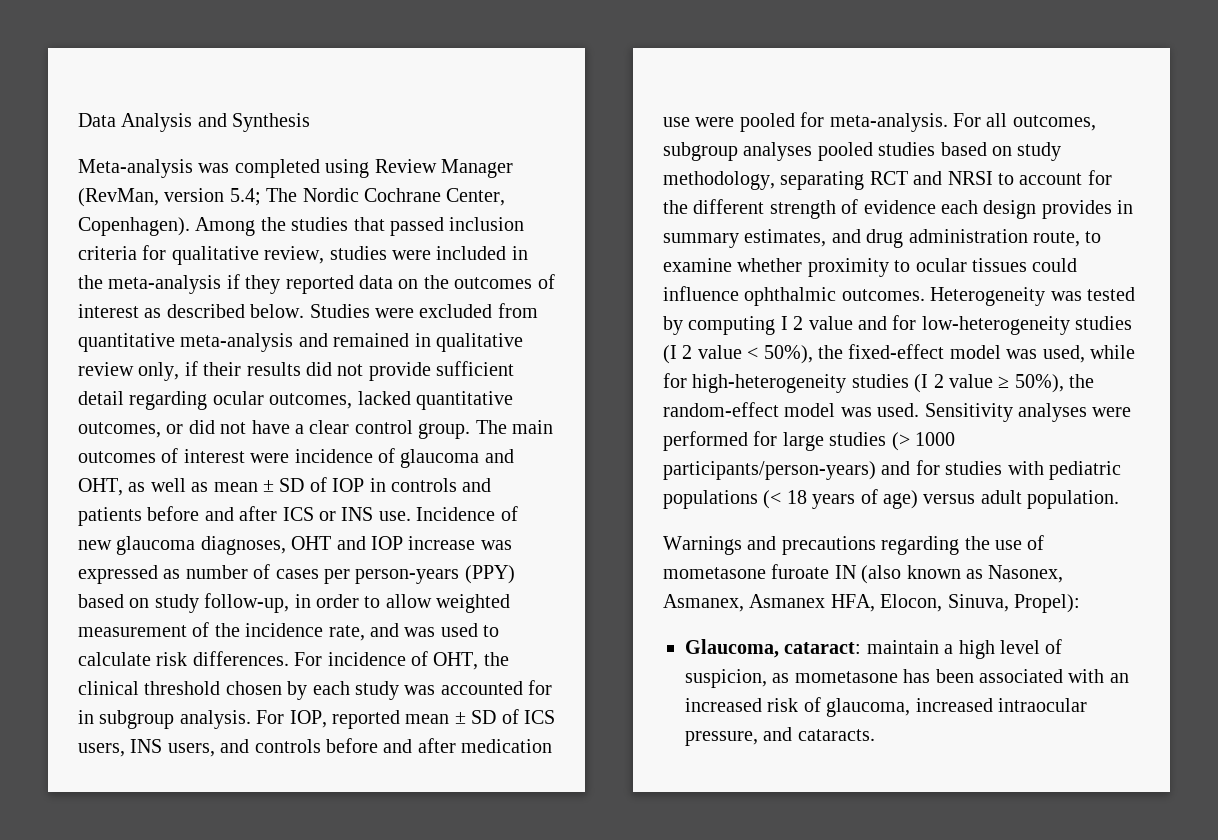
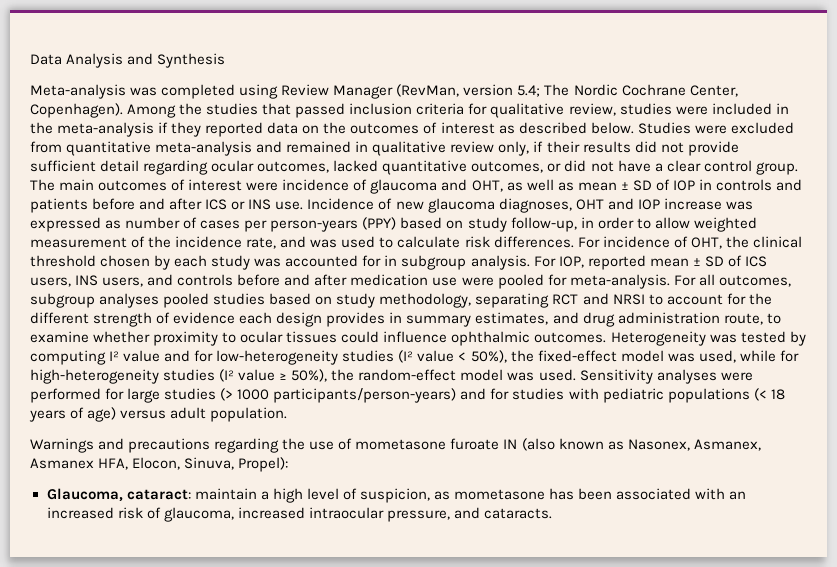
- Heterogeneity was tested by computing I 2 value and for low-heterogeneity studies (I 2 value < 50%), the fixed-effect model was used, while for high-heterogeneity studies (I 2 value ≥ 50%), the random-effect model was used.
+ Heterogeneity was tested by computing I² value and for low-heterogeneity studies (I² value < 50%), the fixed-effect model was used, while for high-heterogeneity studies (I² value ≥ 50%), the random-effect model was used.

